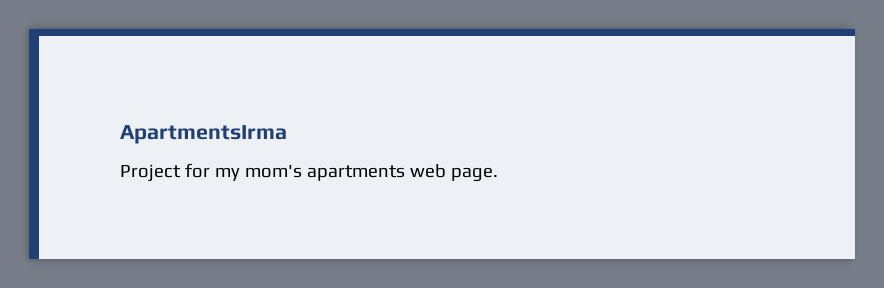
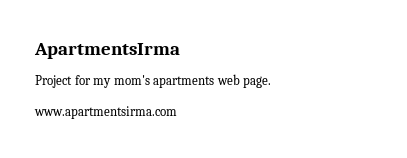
+ www.apartmentsirma.com

